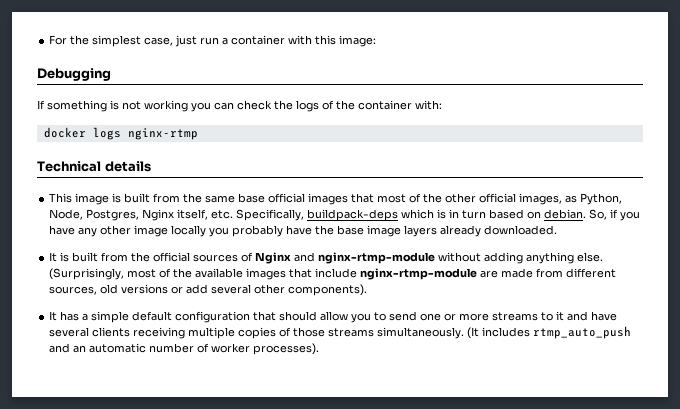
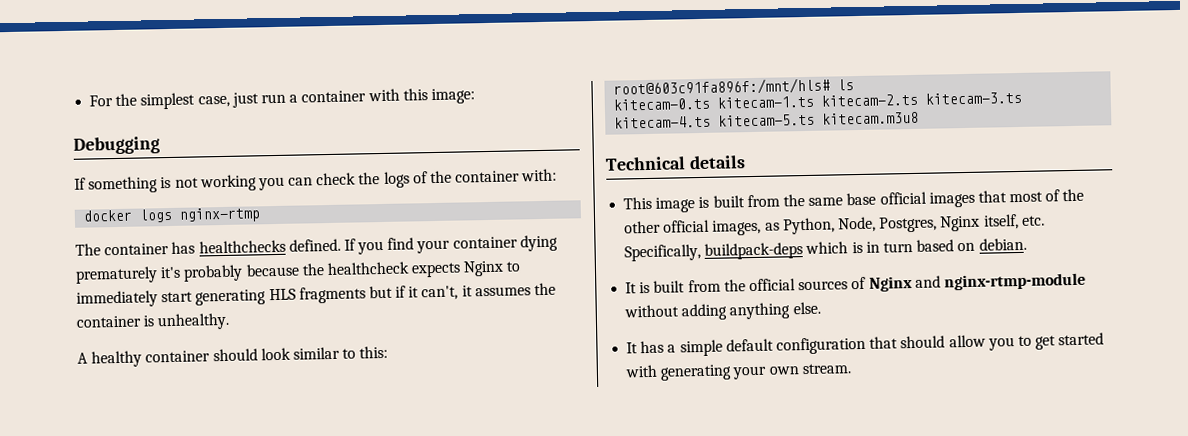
+ The container has healthchecks defined. If you find your container dying prematurely it's probably because the healthcheck expects Nginx to immediately start generating HLS fragments but if it can't, it assumes the container is unhealthy.
+ A healthy container should look similar to this:
+ root@603c91fa896f:/mnt/hls# ls
+ kitecam-0.ts kitecam-1.ts kitecam-2.ts kitecam-3.ts kitecam-4.ts kitecam-5.ts kitecam.m3u8
- So, if you have any other image locally you probably have the base image layers already downloaded.
- (Surprisingly, most of the available images that include nginx-rtmp-module are made from different sources, old versions or add several other components).
- It has a simple default configuration that should allow you to send one or more streams to it and have several clients receiving multiple copies of those streams simultaneously. (It includes rtmp_auto_push and an automatic number of worker processes).
+ It has a simple default configuration that should allow you to get started with generating your own stream.

